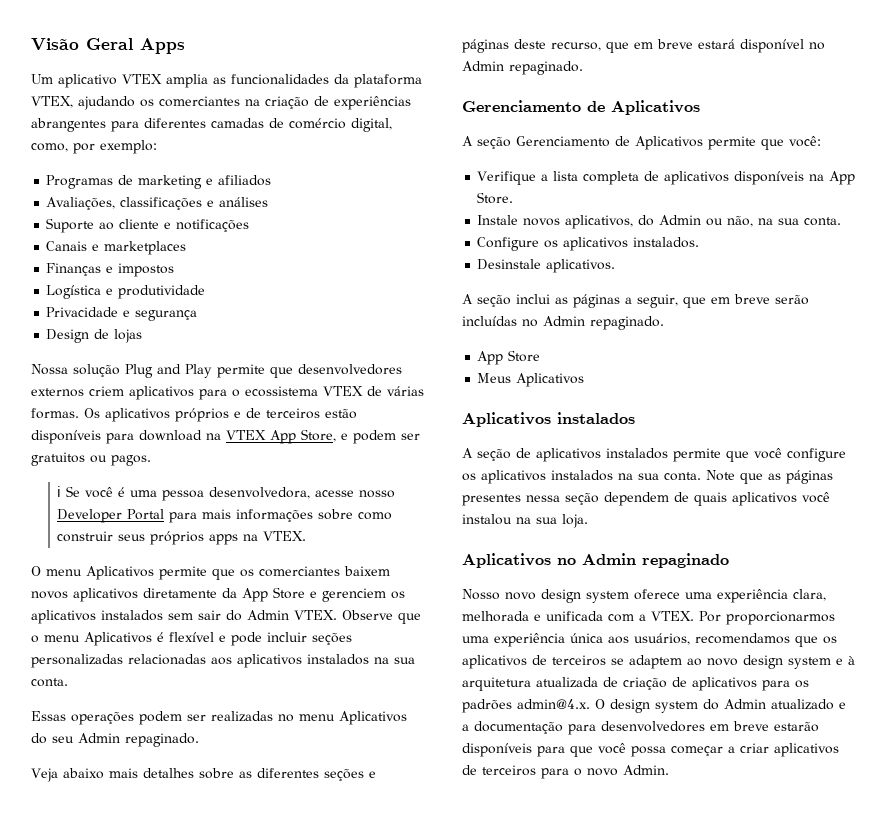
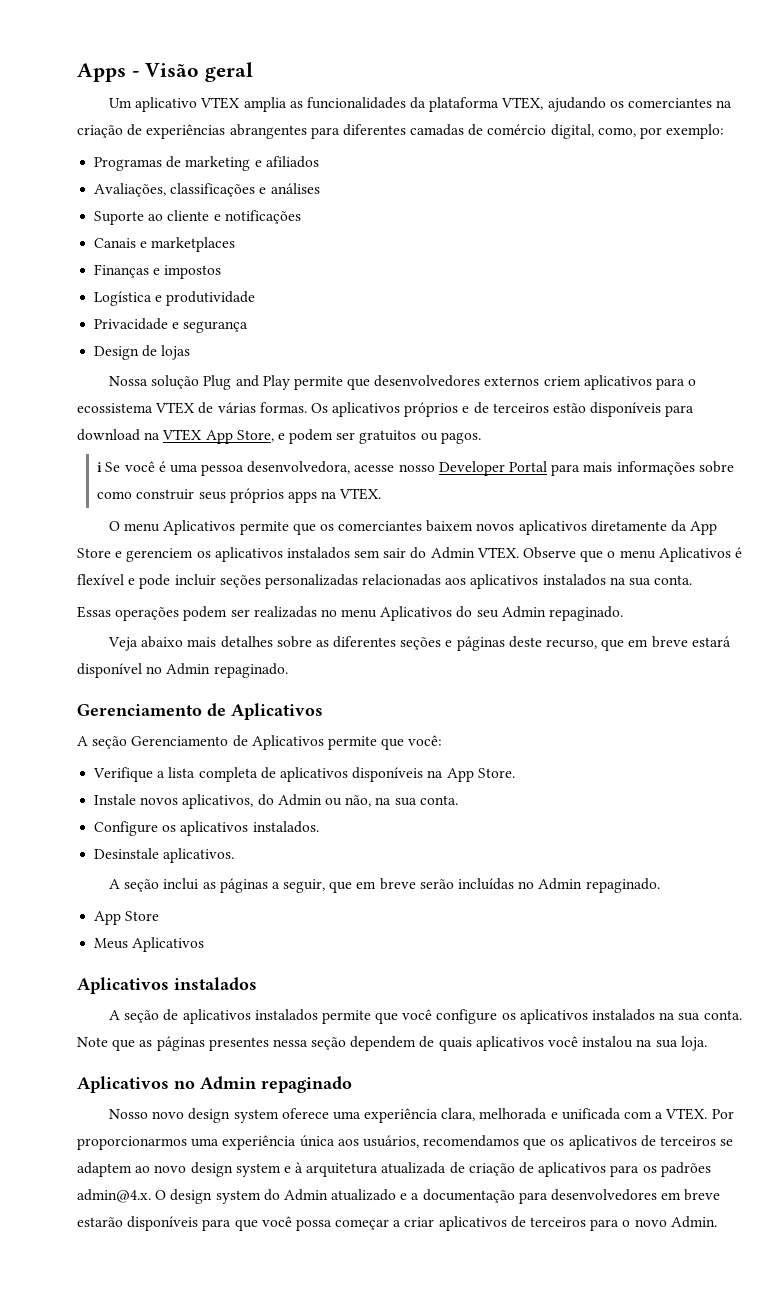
- Visão Geral Apps
+ Apps - Visão geral

